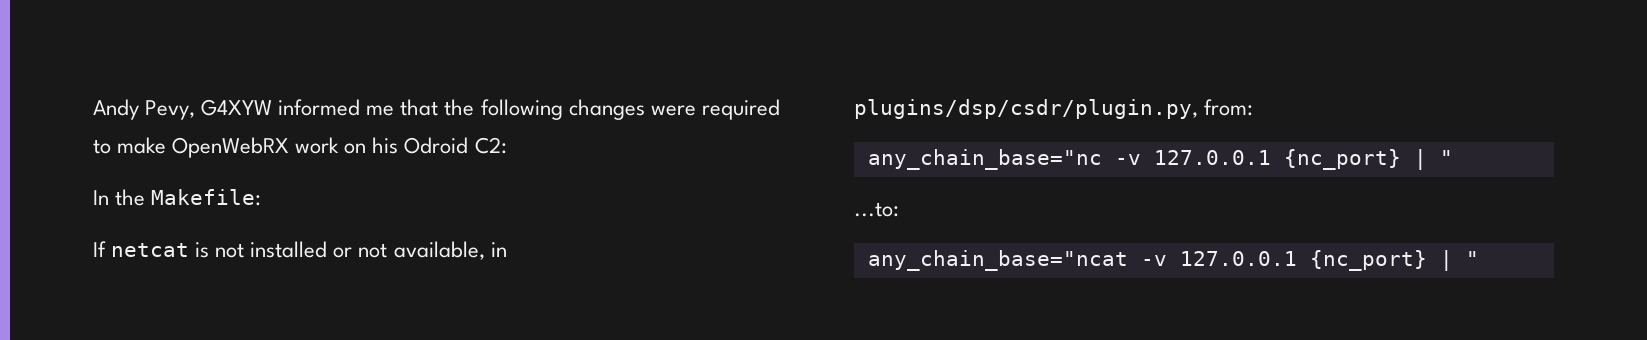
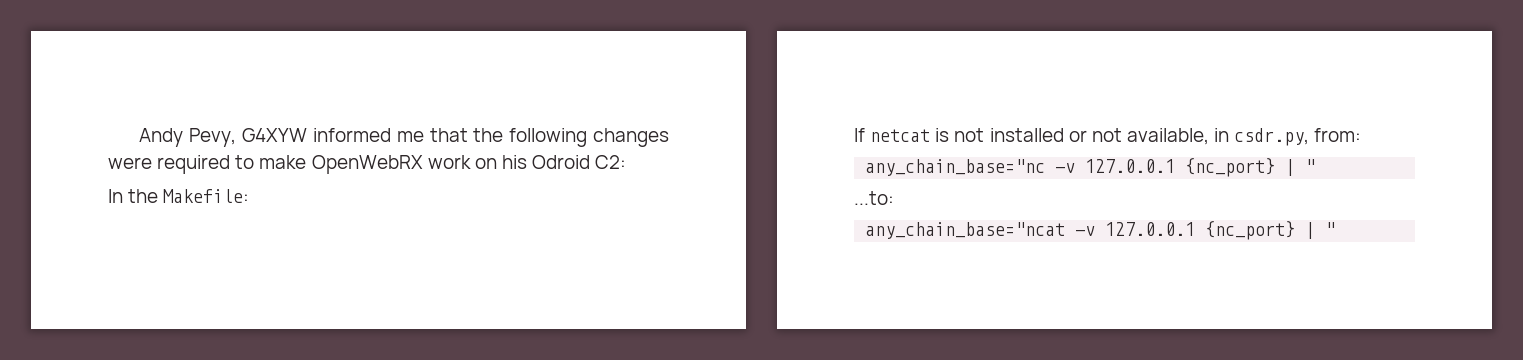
- If netcat is not installed or not available, in plugins/dsp/csdr/plugin.py, from:
+ If netcat is not installed or not available, in csdr.py, from:

